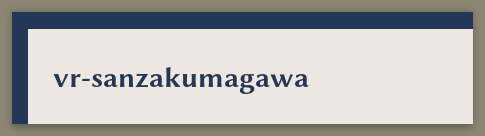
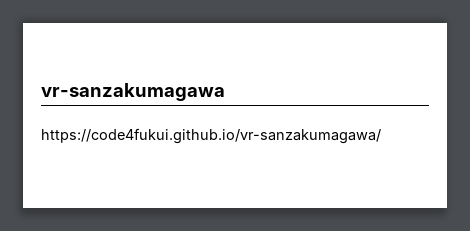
+ https://code4fukui.github.io/vr-sanzakumagawa/

